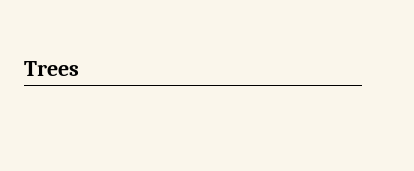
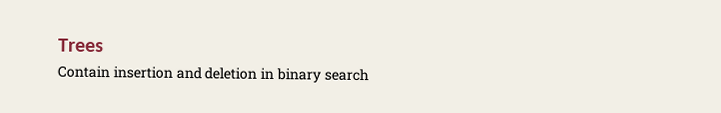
+ Contain insertion and deletion in binary search

